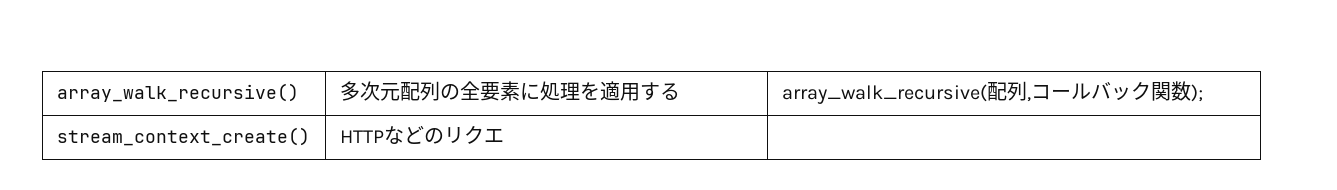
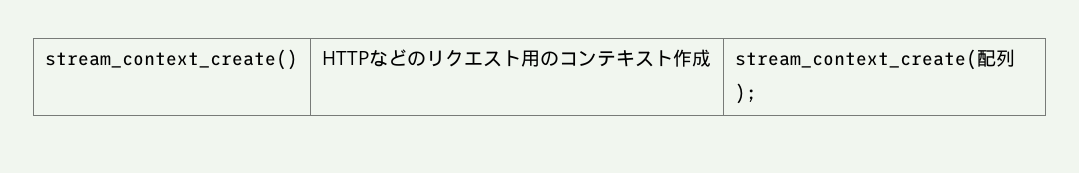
- array_walk_recursive() | 多次元配列の全要素に処理を適用する | array_walk_recursive(配列,コールバック関数);
- stream_context_create() | HTTPなどのリクエ |
+ stream_context_create() | HTTPなどのリクエスト用のコンテキスト作成 | stream_context_create(配列);

